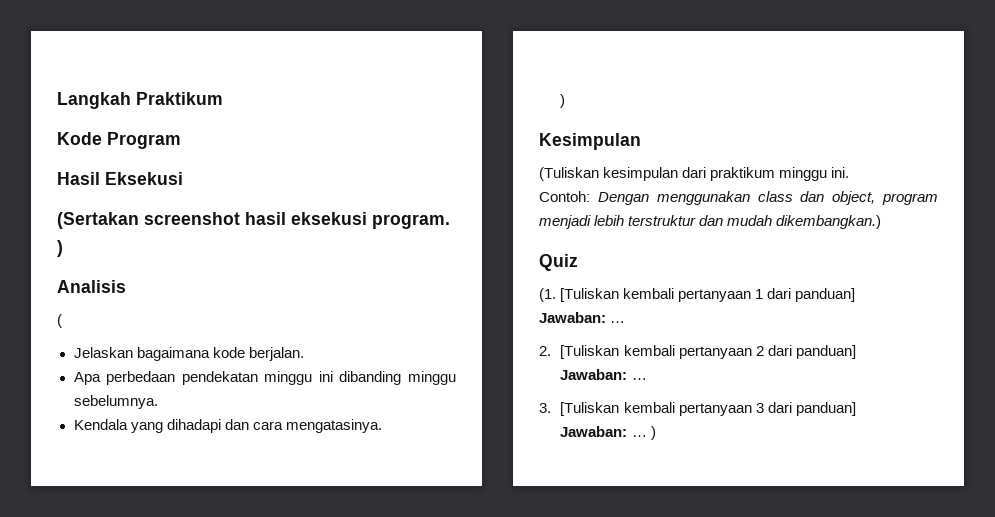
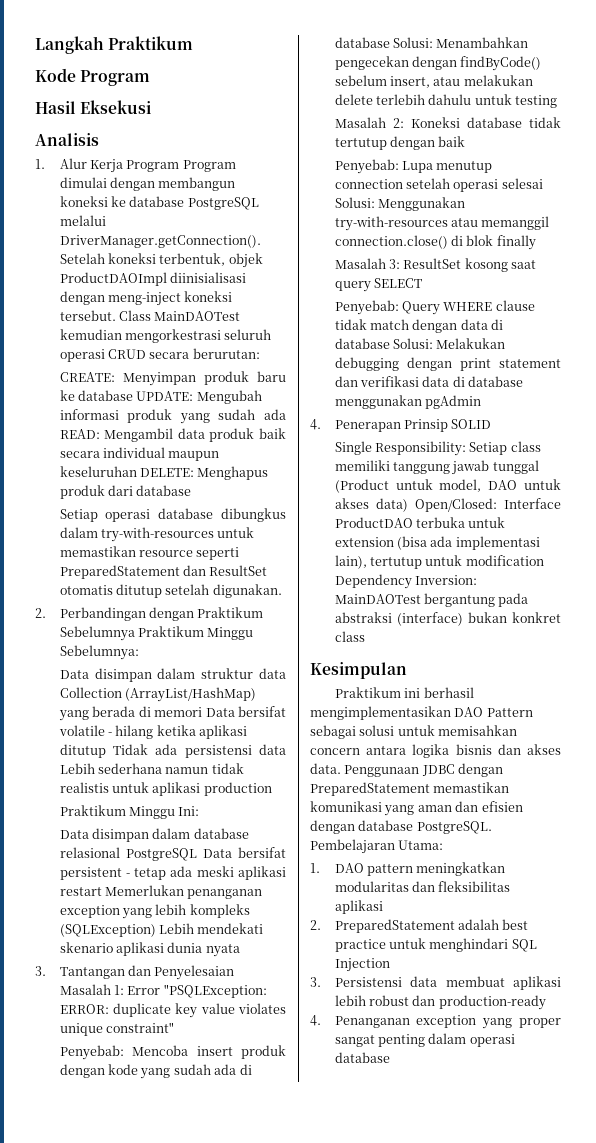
- (Sertakan screenshot hasil eksekusi program.
- )
  Analisis
- (
- Jelaskan bagaimana kode berjalan.
- Apa perbedaan pendekatan minggu ini dibanding minggu sebelumnya.
- Kendala yang dihadapi dan cara mengatasinya.
- )
+ 1. Alur Kerja Program Program dimulai dengan membangun koneksi ke database PostgreSQL melalui DriverManager.getConnection(). Setelah koneksi terbentuk, objek ProductDAOImpl diinisialisasi dengan meng-inject koneksi tersebut. Class MainDAOTest kemudian mengorkestrasi seluruh operasi CRUD secara berurutan:
+ CREATE: Menyimpan produk baru ke database UPDATE: Mengubah informasi produk yang sudah ada READ: Mengambil data produk baik secara individual maupun keseluruhan DELETE: Menghapus produk dari database
+ Setiap operasi database dibungkus dalam try-with-resources untuk memastikan resource seperti PreparedStatement dan ResultSet otomatis ditutup setelah digunakan.
+ 2. Perbandingan dengan Praktikum Sebelumnya Praktikum Minggu Sebelumnya:
+ Data disimpan dalam struktur data Collection (ArrayList/HashMap) yang berada di memori Data bersifat volatile - hilang ketika aplikasi ditutup Tidak ada persistensi data Lebih sederhana namun tidak realistis untuk aplikasi production
+ Praktikum Minggu Ini:
+ Data disimpan dalam database relasional PostgreSQL Data bersifat persistent - tetap ada meski aplikasi restart Memerlukan penanganan exception yang lebih kompleks (SQLException) Lebih mendekati skenario aplikasi dunia nyata
+ 3. Tantangan dan Penyelesaian Masalah 1: Error "PSQLException: ERROR: duplicate key value violates unique constraint"
+ Penyebab: Mencoba insert produk dengan kode yang sudah ada di database Solusi: Menambahkan pengecekan dengan findByCode() sebelum insert, atau melakukan delete terlebih dahulu untuk testing
+ Masalah 2: Koneksi database tidak tertutup dengan baik
+ Penyebab: Lupa menutup connection setelah operasi selesai Solusi: Menggunakan try-with-resources atau memanggil connection.close() di blok finally
+ Masalah 3: ResultSet kosong saat query SELECT
+ Penyebab: Query WHERE clause tidak match dengan data di database Solusi: Melakukan debugging dengan print statement dan verifikasi data di database menggunakan pgAdmin
+ 4. Penerapan Prinsip SOLID
+ Single Responsibility: Setiap class memiliki tanggung jawab tunggal (Product untuk model, DAO untuk akses data) Open/Closed: Interface ProductDAO terbuka untuk extension (bisa ada implementasi lain), tertutup untuk modification Dependency Inversion: MainDAOTest bergantung pada abstraksi (interface) bukan konkret class
  Kesimpulan
- (Tuliskan kesimpulan dari praktikum minggu ini.
- Contoh: Dengan menggunakan class dan object, program menjadi lebih terstruktur dan mudah dikembangkan.)
- Quiz
- (1. [Tuliskan kembali pertanyaan 1 dari panduan]
- Jawaban: …
- 2. [Tuliskan kembali pertanyaan 2 dari panduan]
- Jawaban: …
- 3. [Tuliskan kembali pertanyaan 3 dari panduan]
- Jawaban: … )
+ Praktikum ini berhasil mengimplementasikan DAO Pattern sebagai solusi untuk memisahkan concern antara logika bisnis dan akses data. Penggunaan JDBC dengan PreparedStatement memastikan komunikasi yang aman dan efisien dengan database PostgreSQL. Pembelajaran Utama:
+ 1. DAO pattern meningkatkan modularitas dan fleksibilitas aplikasi
+ 2. PreparedStatement adalah best practice untuk menghindari SQL Injection
+ 3. Persistensi data membuat aplikasi lebih robust dan production-ready
+ 4. Penanganan exception yang proper sangat penting dalam operasi database

